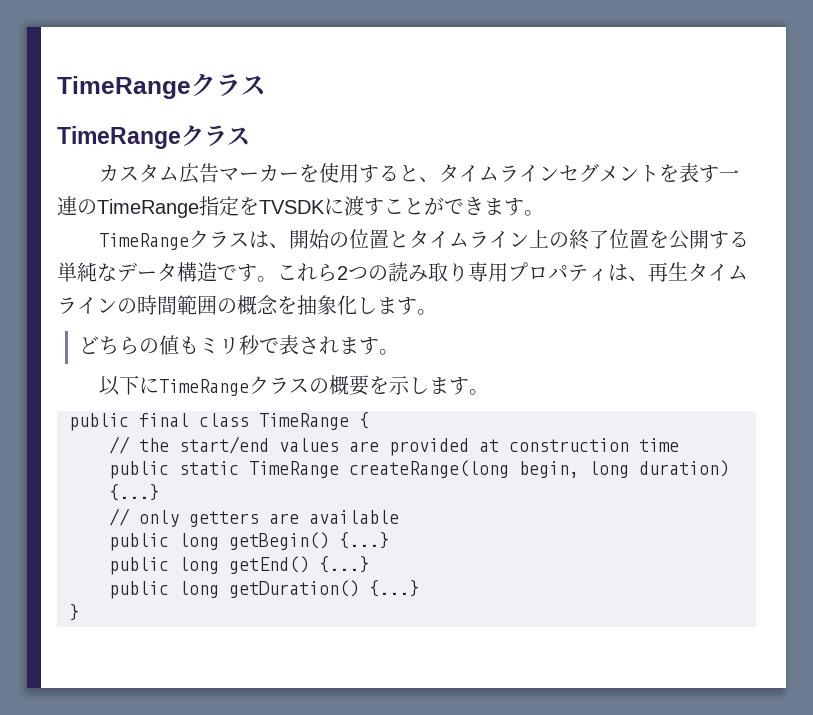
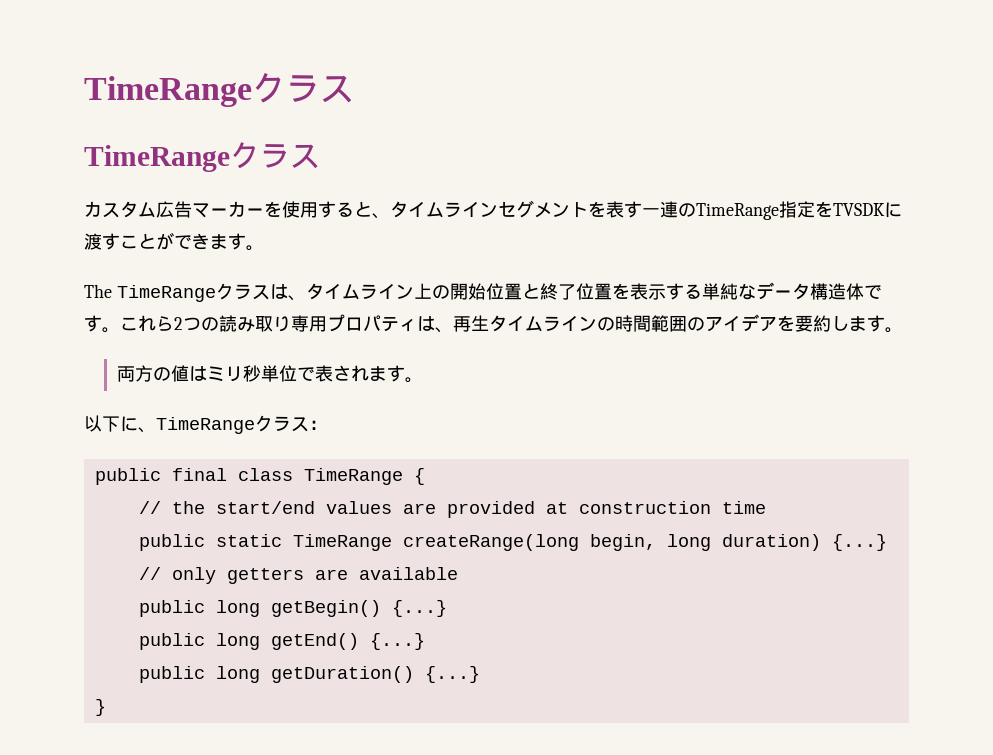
- TimeRangeクラスは、開始の位置とタイムライン上の終了位置を公開する単純なデータ構造です。
+ The TimeRangeクラスは、タイムライン上の開始位置と終了位置を表示する単純なデータ構造体です。
- これら2つの読み取り専用プロパティは、再生タイムラインの時間範囲の概念を抽象化します。
- どちらの値もミリ秒で表されます。
+ これら2つの読み取り専用プロパティは、再生タイムラインの時間範囲のアイデアを要約します。
+ 両方の値はミリ秒単位で表されます。
- 以下にTimeRangeクラスの概要を示します。
+ 以下に、TimeRangeクラス：

